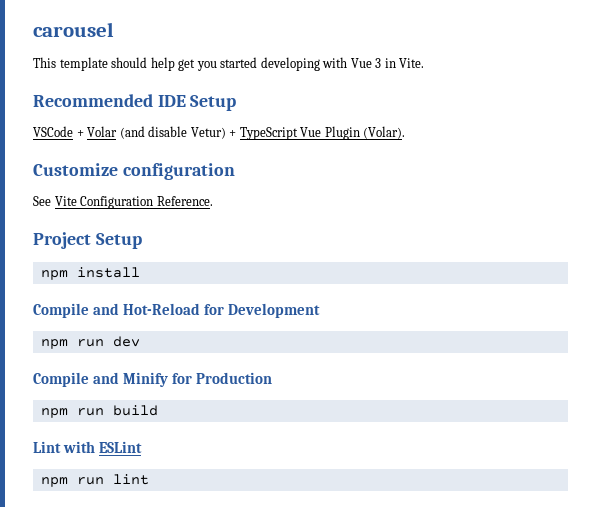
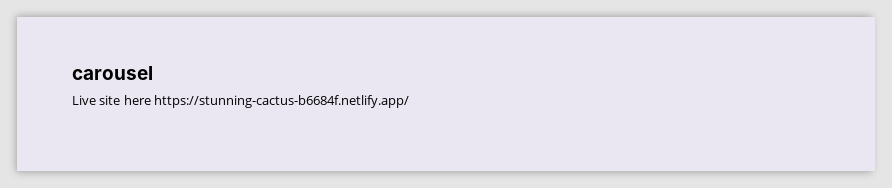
- This template should help get you started developing with Vue 3 in Vite.
- Recommended IDE Setup
- VSCode + Volar (and disable Vetur) + TypeScript Vue Plugin (Volar).
- Customize configuration
- See Vite Configuration Reference.
- Project Setup
- npm install
- Compile and Hot-Reload for Development
- npm run dev
- Compile and Minify for Production
- npm run build
- Lint with ESLint
- npm run lint
+ Live site here https://stunning-cactus-b6684f.netlify.app/

